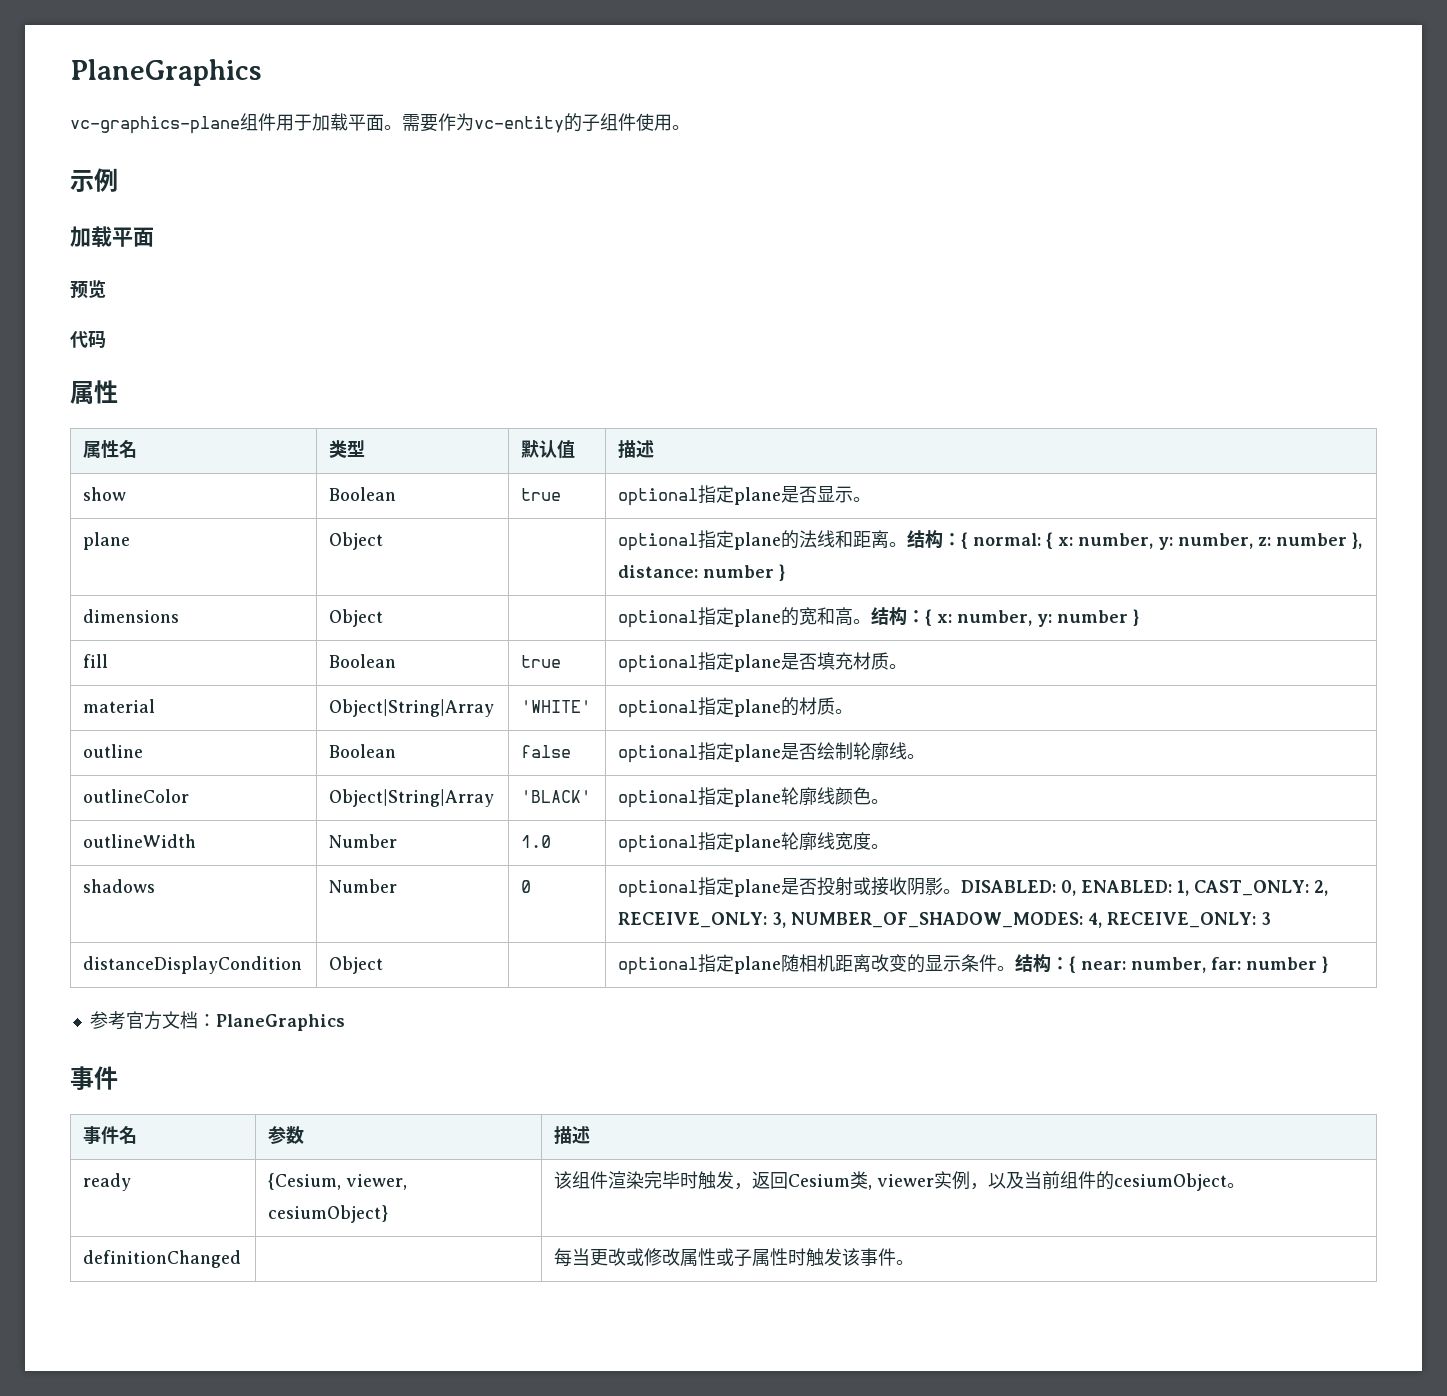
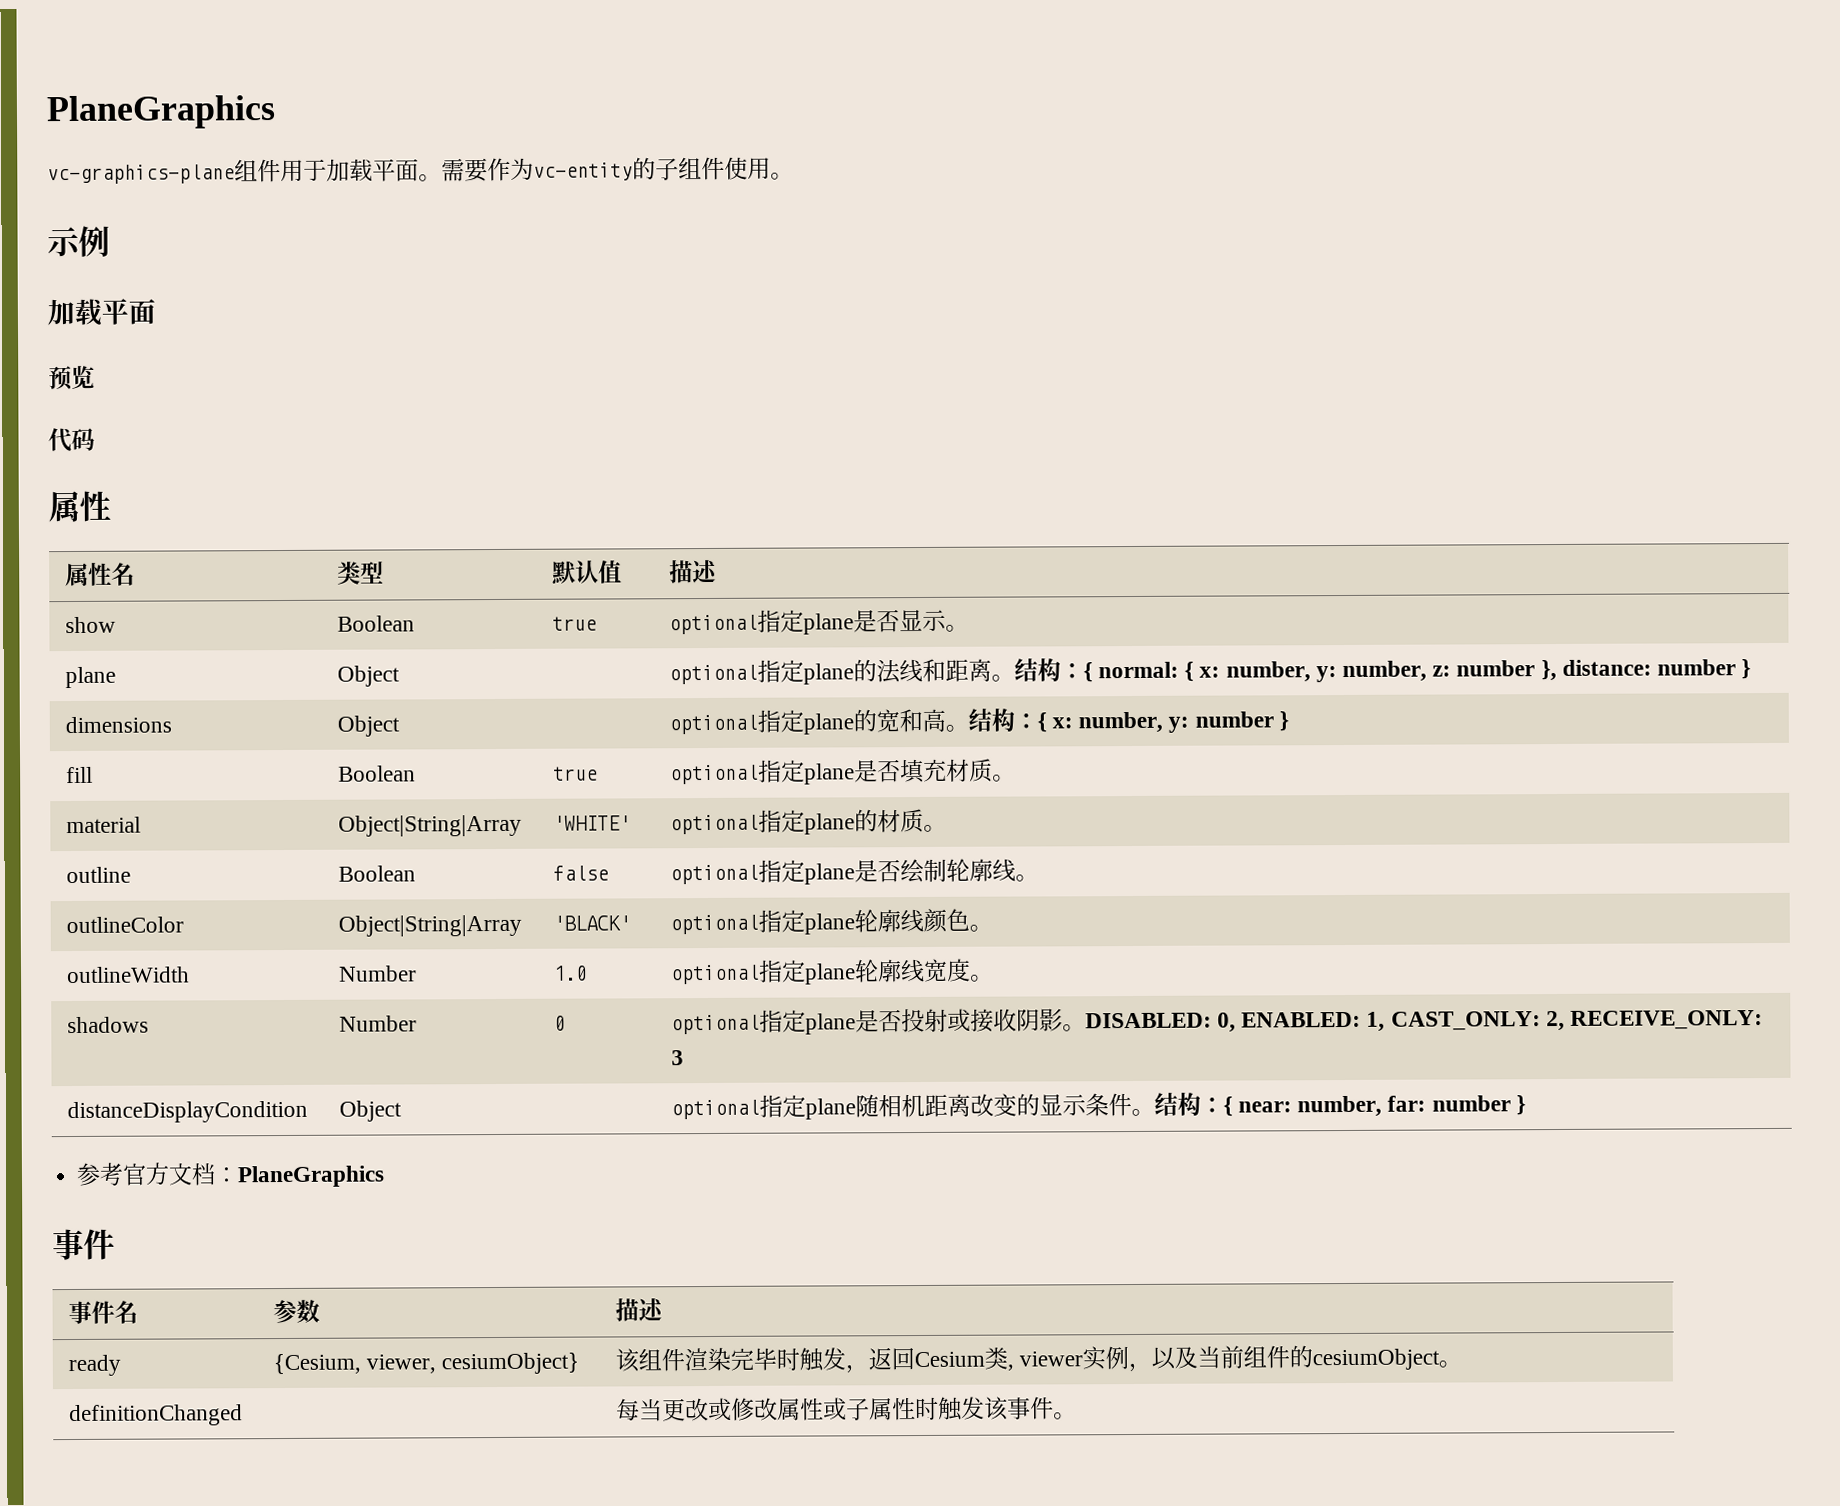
- shadows | Number | 0 | optional指定plane是否投射或接收阴影。DISABLED: 0, ENABLED: 1, CAST_ONLY: 2, RECEIVE_ONLY: 3, NUMBER_OF_SHADOW_MODES: 4, RECEIVE_ONLY: 3
+ shadows | Number | 0 | optional指定plane是否投射或接收阴影。DISABLED: 0, ENABLED: 1, CAST_ONLY: 2, RECEIVE_ONLY: 3

